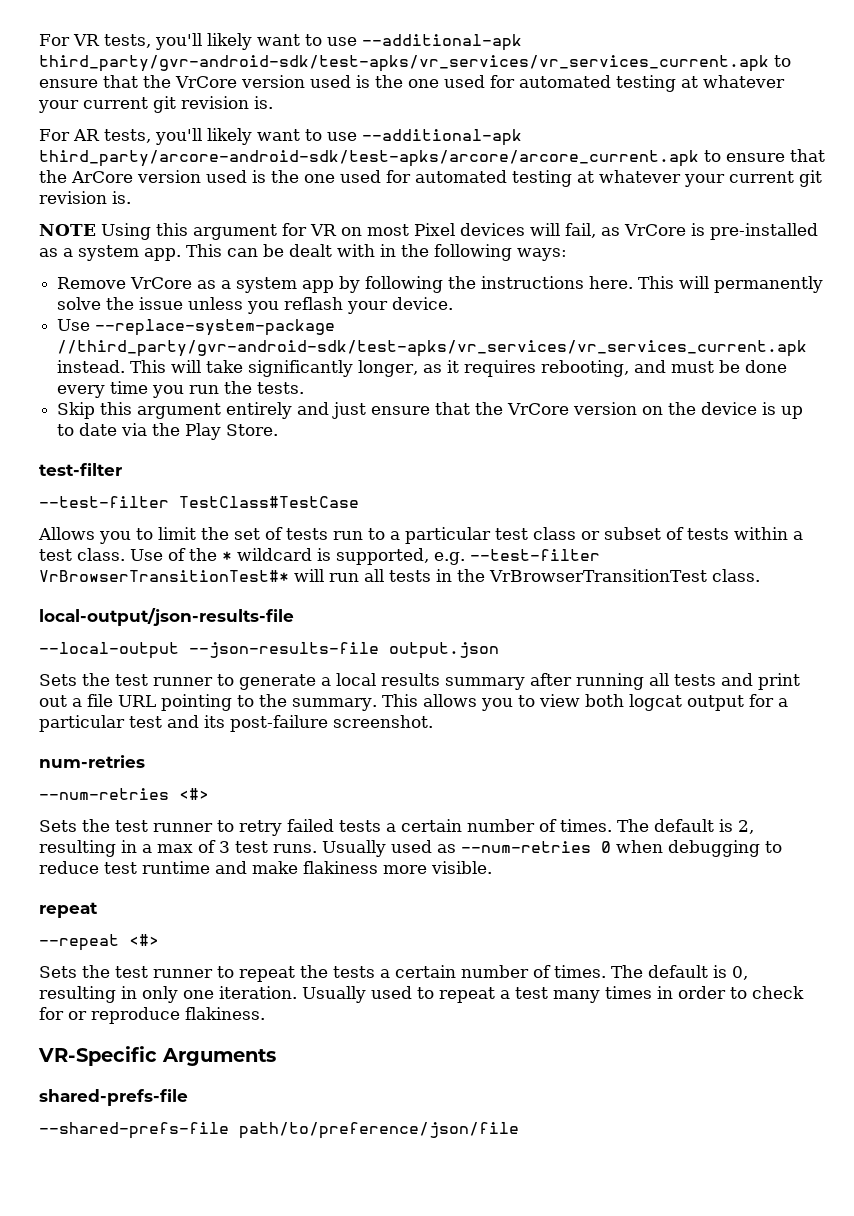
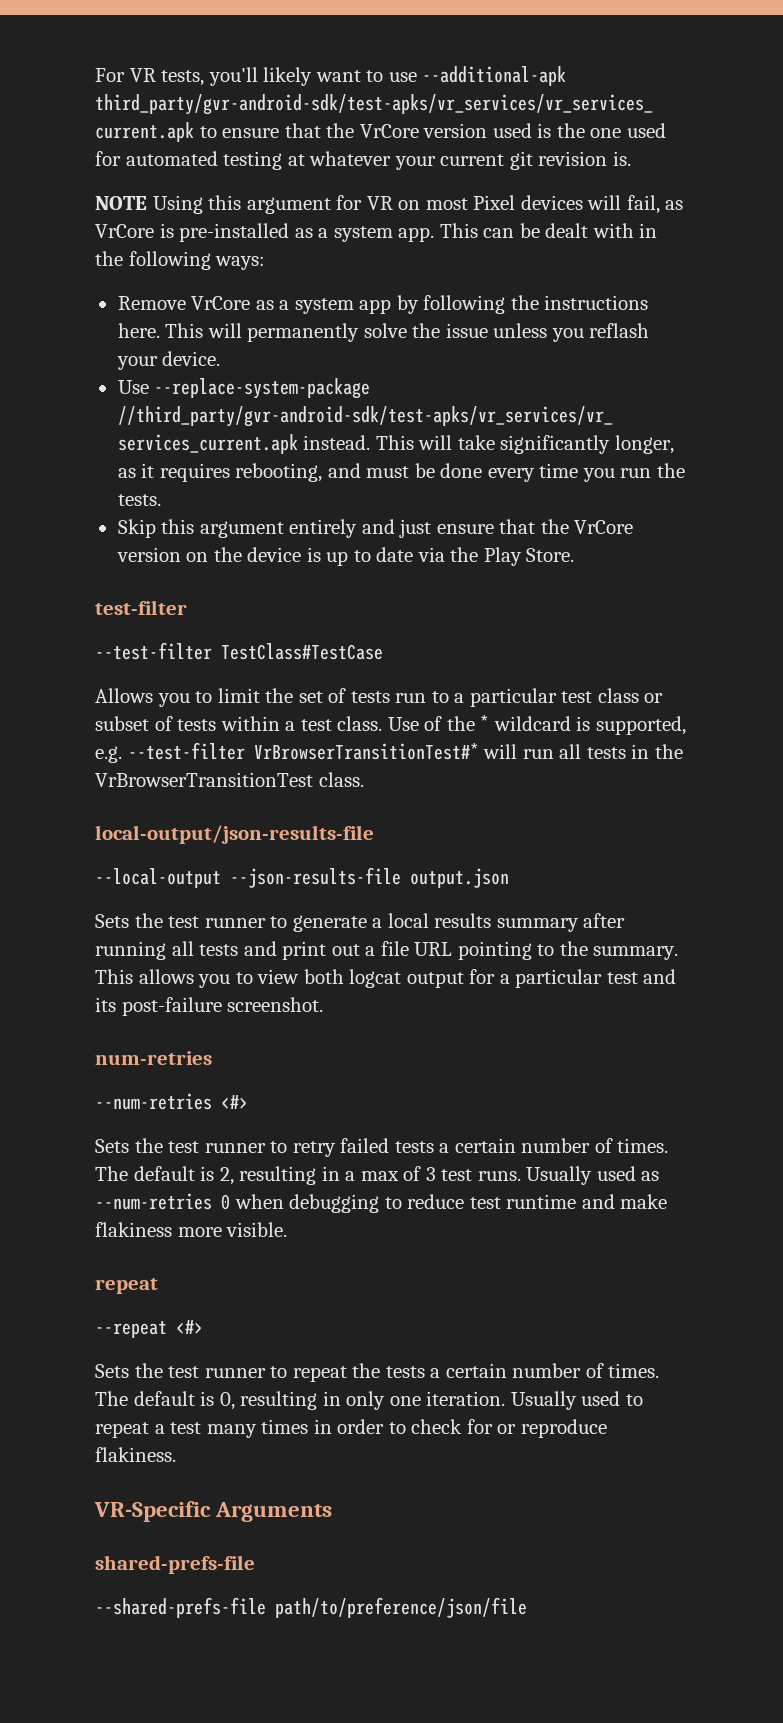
- For AR tests, you'll likely want to use --additional-apk third_party/arcore-android-sdk/test-apks/arcore/arcore_current.apk to ensure that the ArCore version used is the one used for automated testing at whatever your current git revision is.

